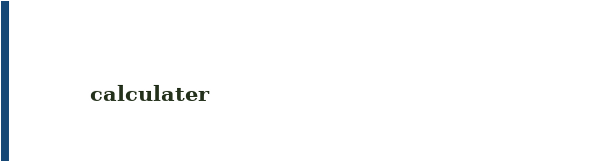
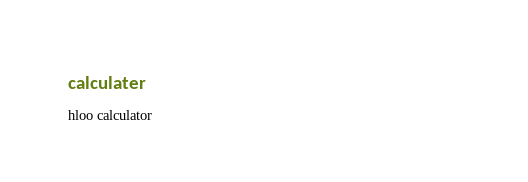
+ hloo calculator

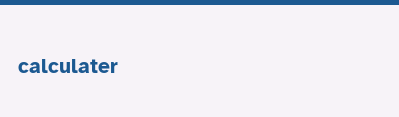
- hloo calculator

